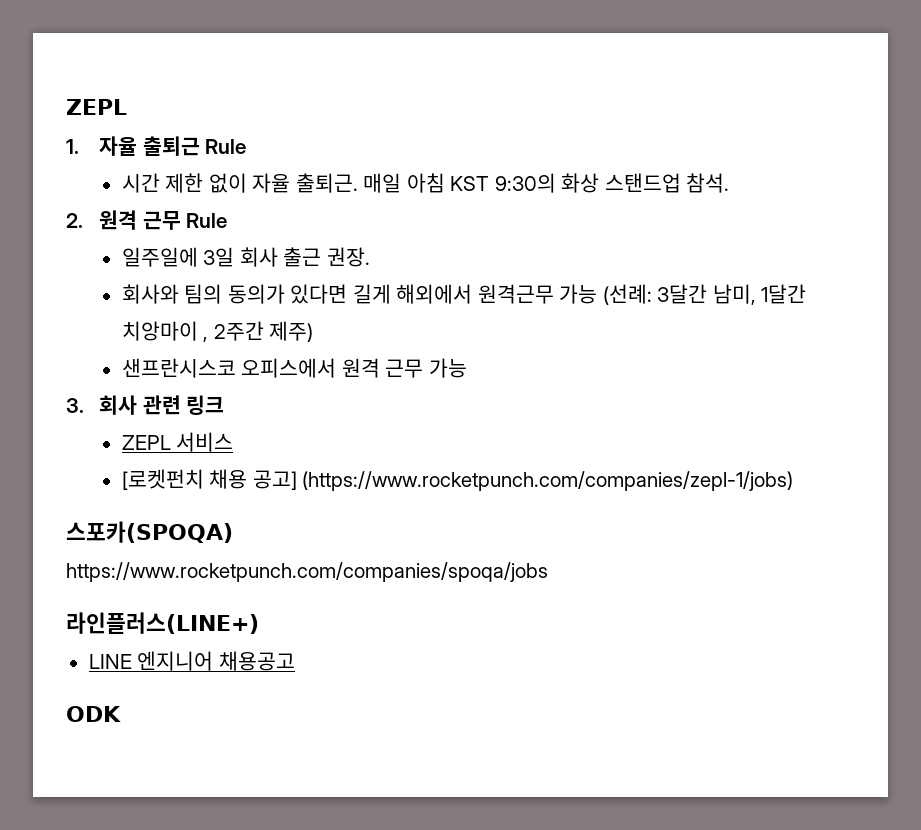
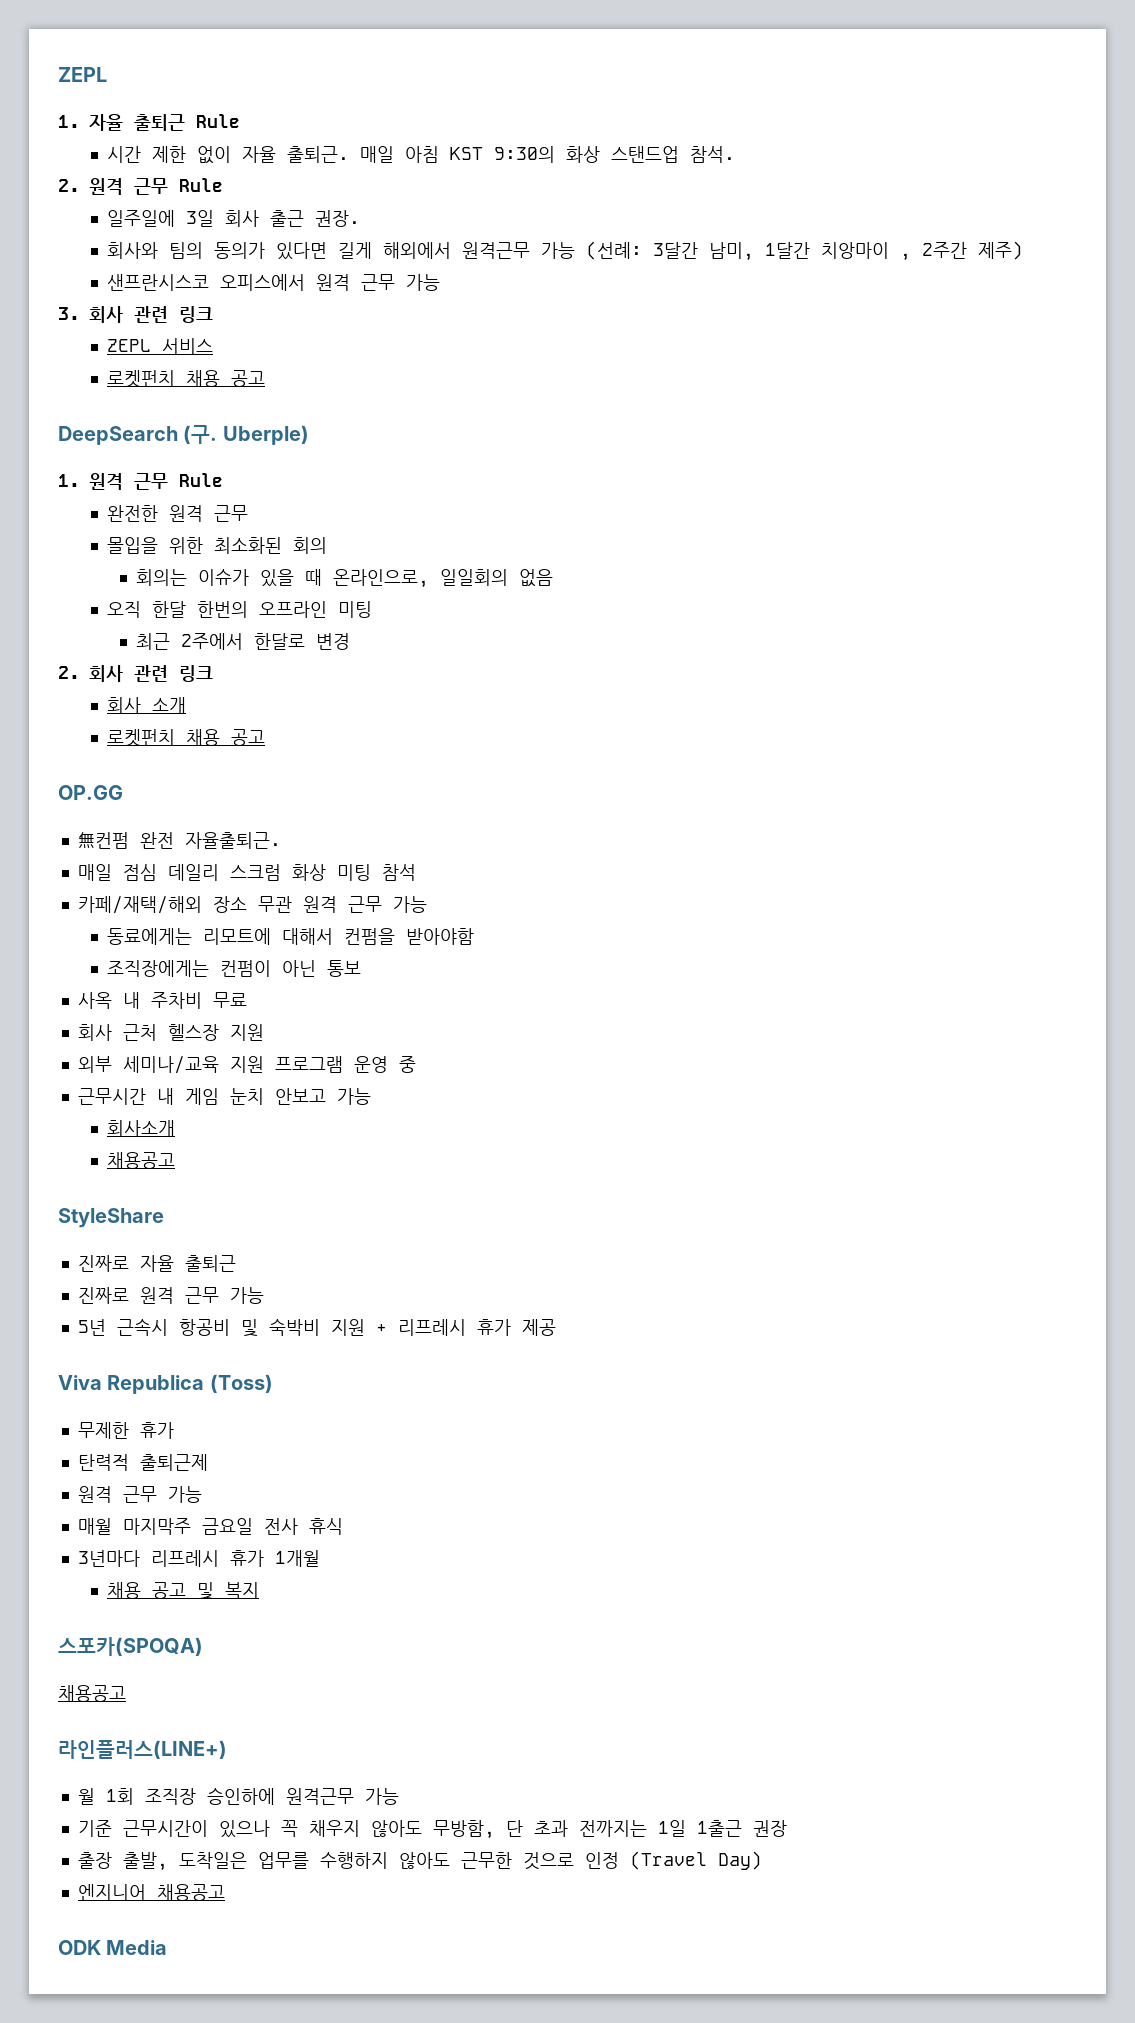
  ZEPL 서비스
- [로켓펀치 채용 공고] (https://www.rocketpunch.com/companies/zepl-1/jobs)
+ 로켓펀치 채용 공고
+ DeepSearch (구. Uberple)
+ 1. 원격 근무 Rule
+ 완전한 원격 근무
+ 몰입을 위한 최소화된 회의
+ 회의는 이슈가 있을 때 온라인으로, 일일회의 없음
+ 오직 한달 한번의 오프라인 미팅
+ 최근 2주에서 한달로 변경
+ 2. 회사 관련 링크
+ 회사 소개
+ 로켓펀치 채용 공고
+ OP.GG
+ 無컨펌 완전 자율출퇴근.
+ 매일 점심 데일리 스크럼 화상 미팅 참석
+ 카페/재택/해외 장소 무관 원격 근무 가능
+ 동료에게는 리모트에 대해서 컨펌을 받아야함
+ 조직장에게는 컨펌이 아닌 통보
+ 사옥 내 주차비 무료
+ 회사 근처 헬스장 지원
+ 외부 세미나/교육 지원 프로그램 운영 중
+ 근무시간 내 게임 눈치 안보고 가능
+ 회사소개
+ 채용공고
+ StyleShare
+ 진짜로 자율 출퇴근
+ 진짜로 원격 근무 가능
+ 5년 근속시 항공비 및 숙박비 지원 + 리프레시 휴가 제공
+ Viva Republica (Toss)
+ 무제한 휴가
+ 탄력적 출퇴근제
+ 원격 근무 가능
+ 매월 마지막주 금요일 전사 휴식
+ 3년마다 리프레시 휴가 1개월
+ 채용 공고 및 복지
  스포카(SPOQA)
- https://www.rocketpunch.com/companies/spoqa/jobs
+ 채용공고
- LINE 엔지니어 채용공고
+ 월 1회 조직장 승인하에 원격근무 가능
+ 기준 근무시간이 있으나 꼭 채우지 않아도 무방함, 단 초과 전까지는 1일 1출근 권장
+ 출장 출발, 도착일은 업무를 수행하지 않아도 근무한 것으로 인정 (Travel Day)
+ 엔지니어 채용공고
- ODK
+ ODK Media

